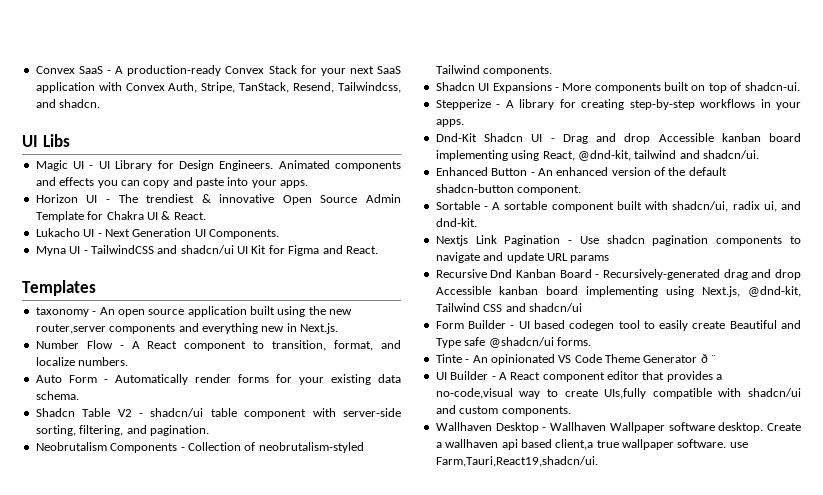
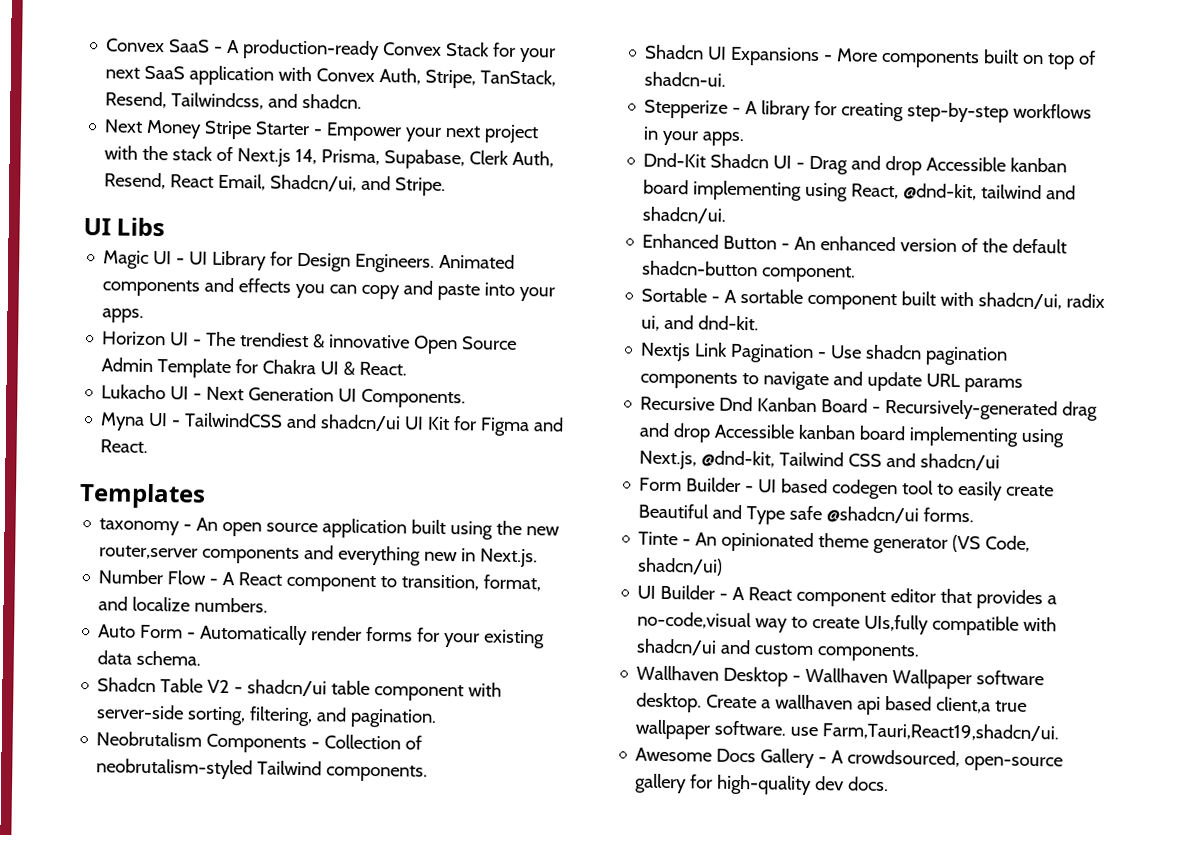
+ Next Money Stripe Starter - Empower your next project with the stack of Next.js 14, Prisma, Supabase, Clerk Auth, Resend, React Email, Shadcn/ui, and Stripe.
- Tinte - An opinionated VS Code Theme Generator ð ¨
+ Tinte - An opinionated theme generator (VS Code, shadcn/ui)
+ Awesome Docs Gallery - A crowdsourced, open-source gallery for high-quality dev docs.

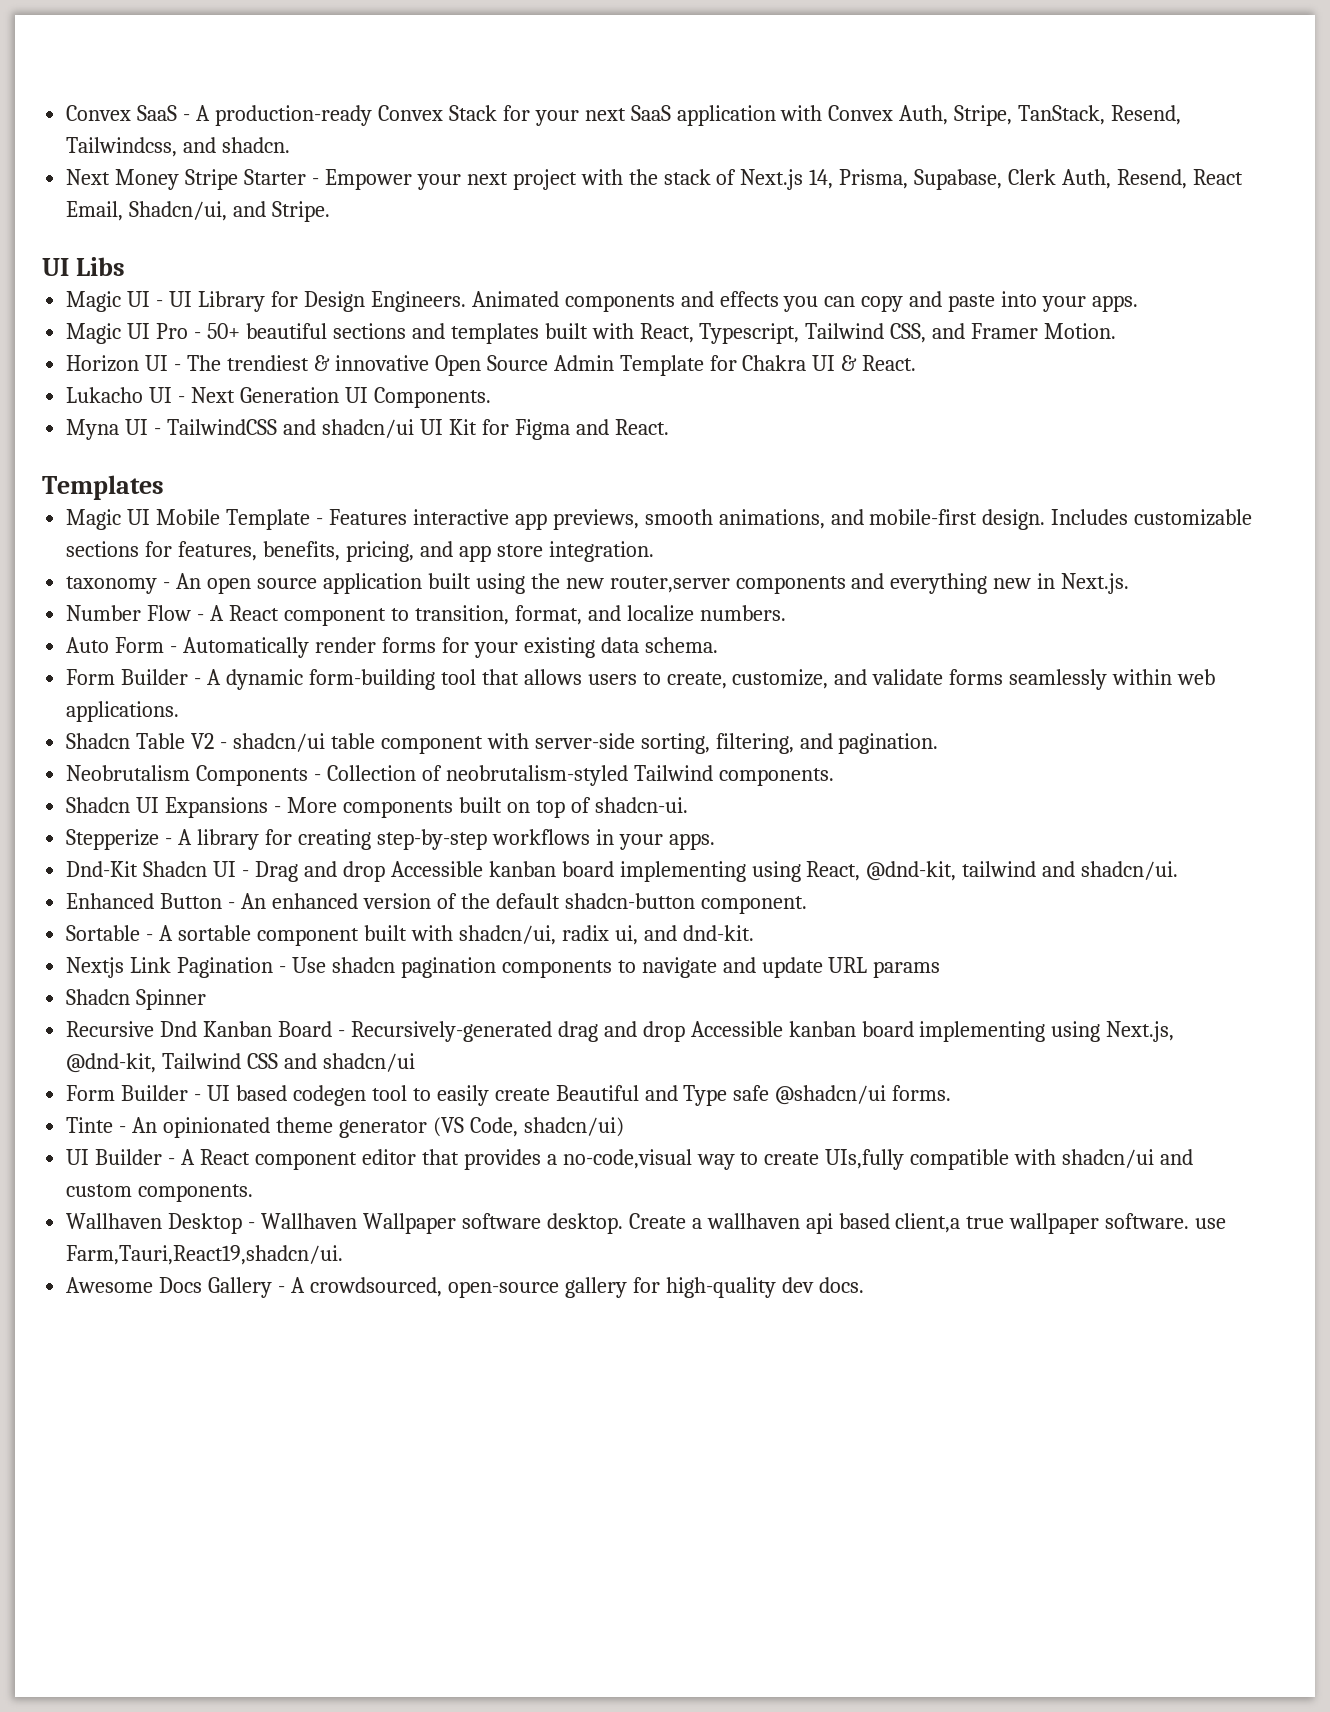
+ Magic UI Pro - 50+ beautiful sections and templates built with React, Typescript, Tailwind CSS, and Framer Motion.
+ Magic UI Mobile Template - Features interactive app previews, smooth animations, and mobile-first design. Includes customizable sections for features, benefits, pricing, and app store integration.
+ Form Builder - A dynamic form-building tool that allows users to create, customize, and validate forms seamlessly within web applications.
+ Shadcn Spinner

